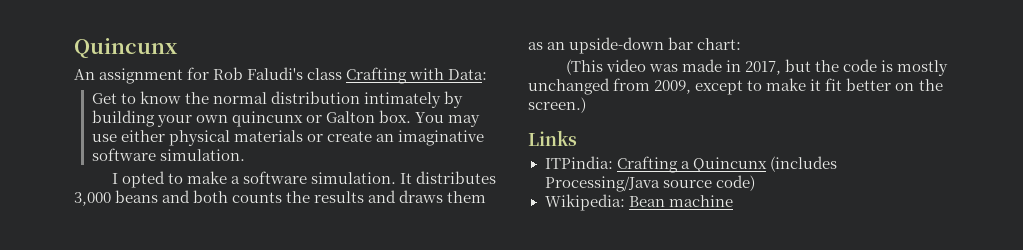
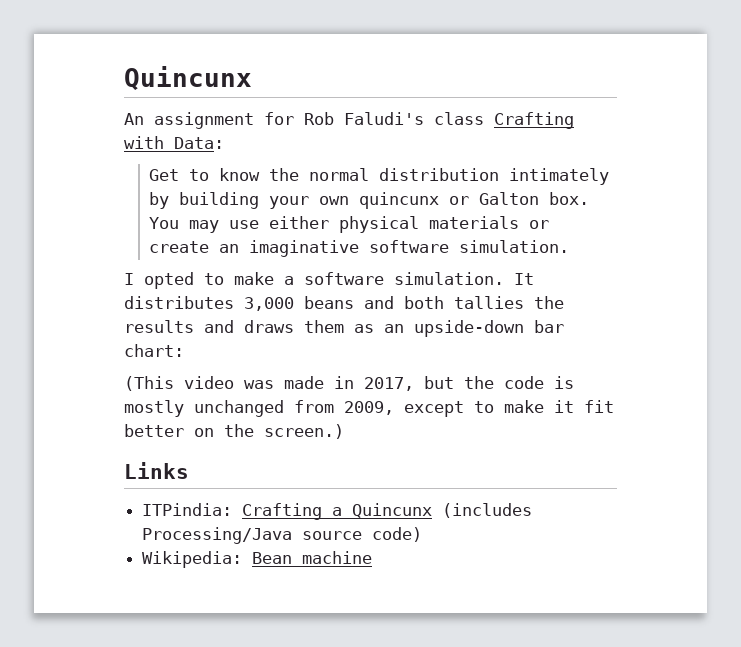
- It distributes 3,000 beans and both counts the results and draws them as an upside-down bar chart:
+ It distributes 3,000 beans and both tallies the results and draws them as an upside-down bar chart:

